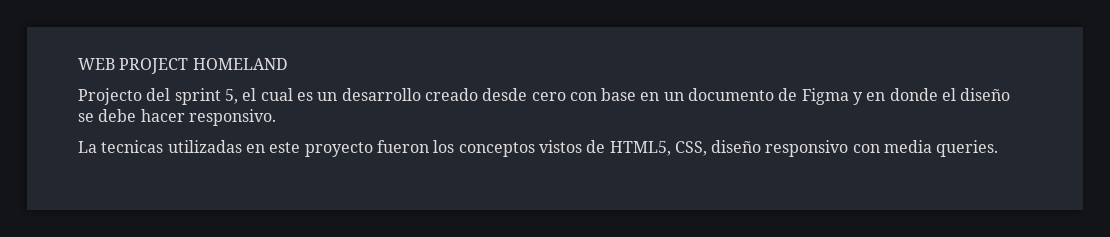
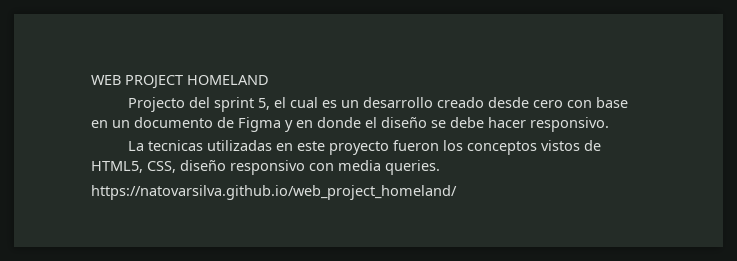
+ https://natovarsilva.github.io/web_project_homeland/

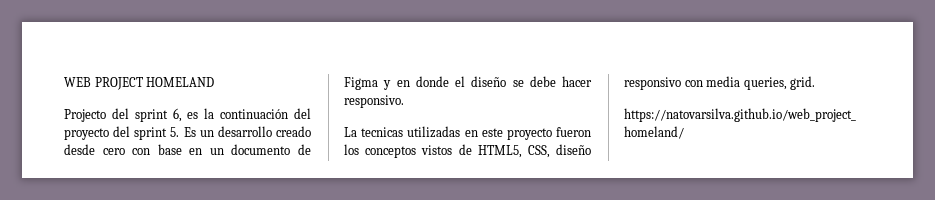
- Projecto del sprint 5, el cual es un desarrollo creado desde cero con base en un documento de Figma y en donde el diseño se debe hacer responsivo.
+ Projecto del sprint 6, es la continuación del proyecto del sprint 5. Es un desarrollo creado desde cero con base en un documento de Figma y en donde el diseño se debe hacer responsivo.
- La tecnicas utilizadas en este proyecto fueron los conceptos vistos de HTML5, CSS, diseño responsivo con media queries.
+ La tecnicas utilizadas en este proyecto fueron los conceptos vistos de HTML5, CSS, diseño responsivo con media queries, grid.

